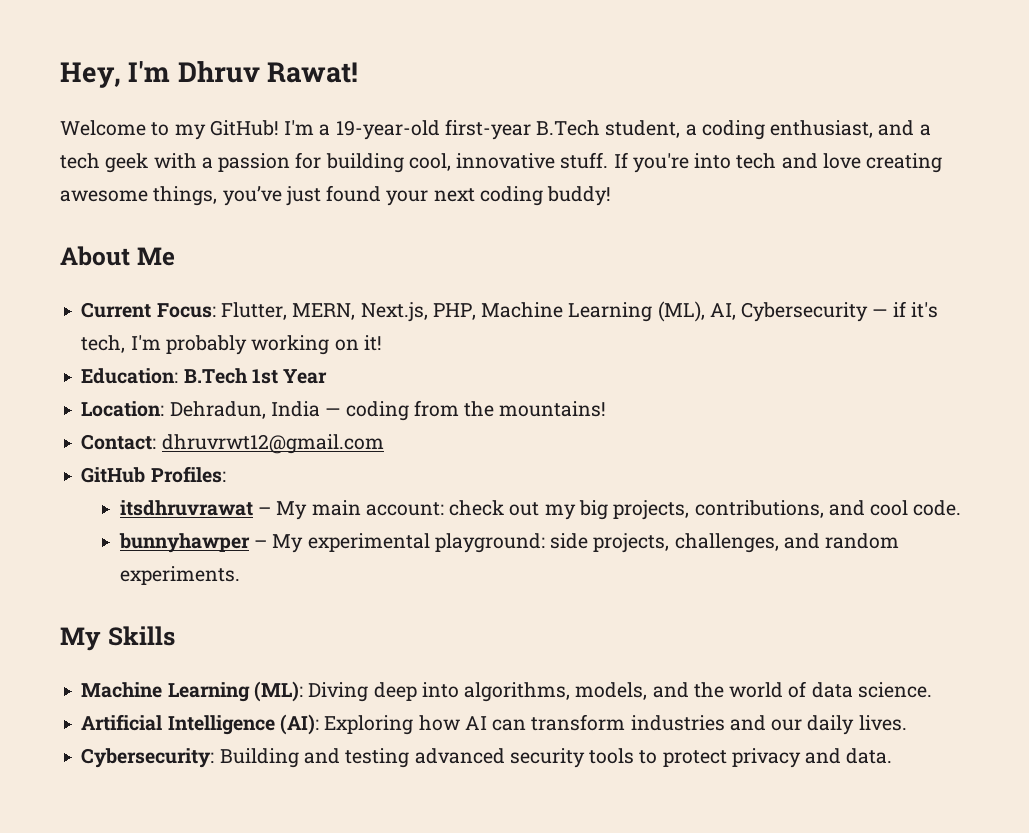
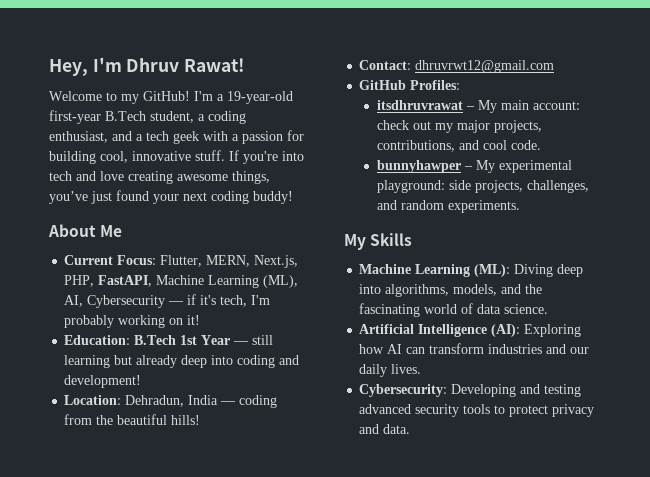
- Current Focus: Flutter, MERN, Next.js, PHP, Machine Learning (ML), AI, Cybersecurity — if it's tech, I'm probably working on it!
+ Current Focus: Flutter, MERN, Next.js, PHP, FastAPI, Machine Learning (ML), AI, Cybersecurity — if it's tech, I'm probably working on it!
- Education: B.Tech 1st Year
+ Education: B.Tech 1st Year — still learning but already deep into coding and development!
- Location: Dehradun, India — coding from the mountains!
+ Location: Dehradun, India — coding from the beautiful hills!
- itsdhruvrawat – My main account: check out my big projects, contributions, and cool code.
+ itsdhruvrawat – My main account: check out my major projects, contributions, and cool code.
- Machine Learning (ML): Diving deep into algorithms, models, and the world of data science.
+ Machine Learning (ML): Diving deep into algorithms, models, and the fascinating world of data science.
- Cybersecurity: Building and testing advanced security tools to protect privacy and data.
+ Cybersecurity: Developing and testing advanced security tools to protect privacy and data.

